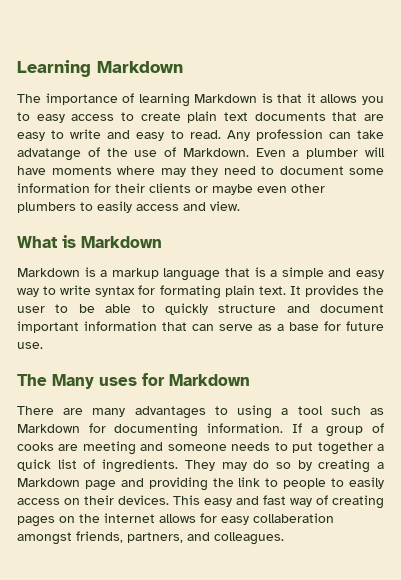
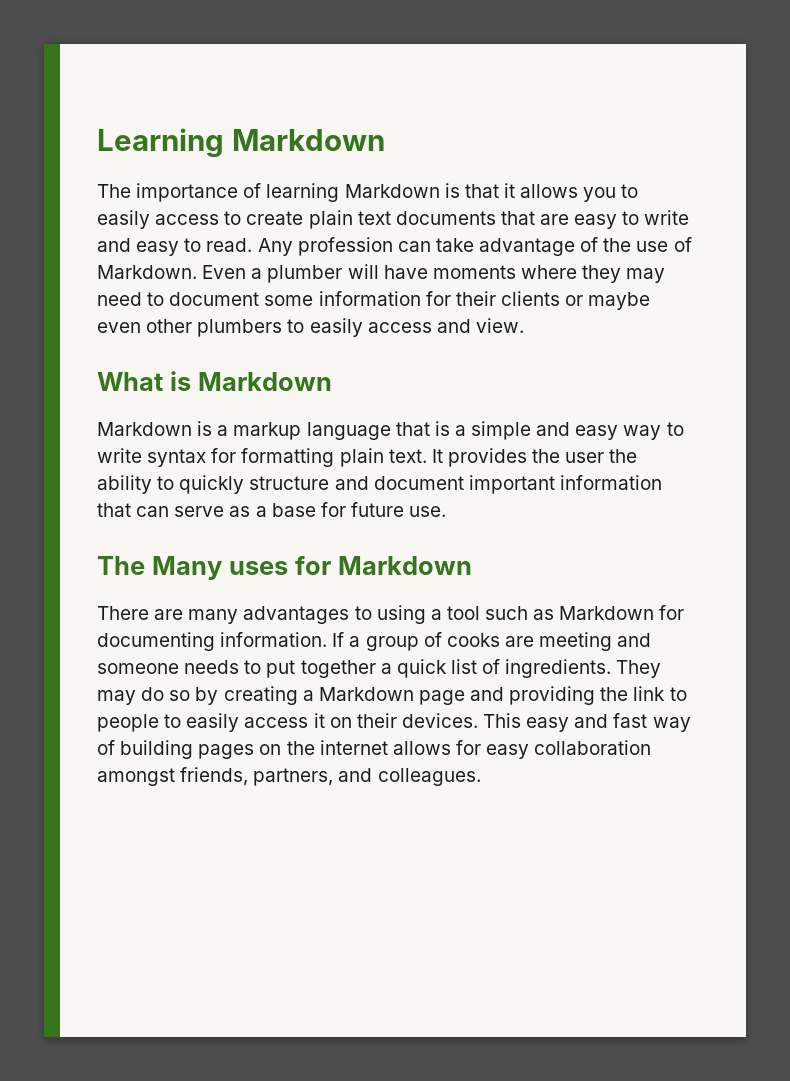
- The importance of learning Markdown is that it allows you to easy access to create plain text documents that are easy to write and easy to read.
+ The importance of learning Markdown is that it allows you to easily access to create plain text documents that are easy to write and easy to read.
- Any profession can take advatange of the use of Markdown.
+ Any profession can take advantage of the use of Markdown.
- Even a plumber will have moments where may they need to document some information for their clients or maybe even other plumbers to easily access and view.
+ Even a plumber will have moments where they may need to document some information for their clients or maybe even other plumbers to easily access and view.
- Markdown is a markup language that is a simple and easy way to write syntax for formating plain text.
+ Markdown is a markup language that is a simple and easy way to write syntax for formatting plain text.
- It provides the user to be able to quickly structure and document important information that can serve as a base for future use.
+ It provides the user the ability to quickly structure and document important information that can serve as a base for future use.
- They may do so by creating a Markdown page and providing the link to people to easily access on their devices.
+ They may do so by creating a Markdown page and providing the link to people to easily access it on their devices.
- This easy and fast way of creating pages on the internet allows for easy collaberation amongst friends, partners, and colleagues.
+ This easy and fast way of building pages on the internet allows for easy collaboration amongst friends, partners, and colleagues.

